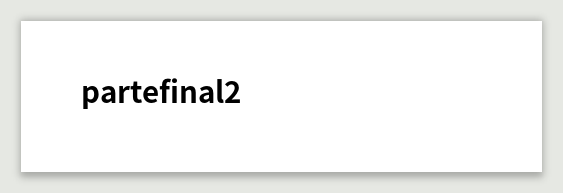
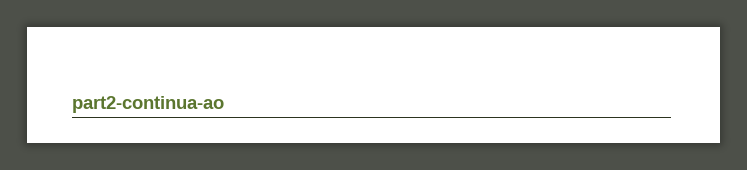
- partefinal2
+ part2-continua-ao

